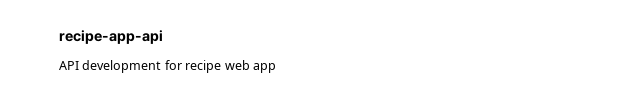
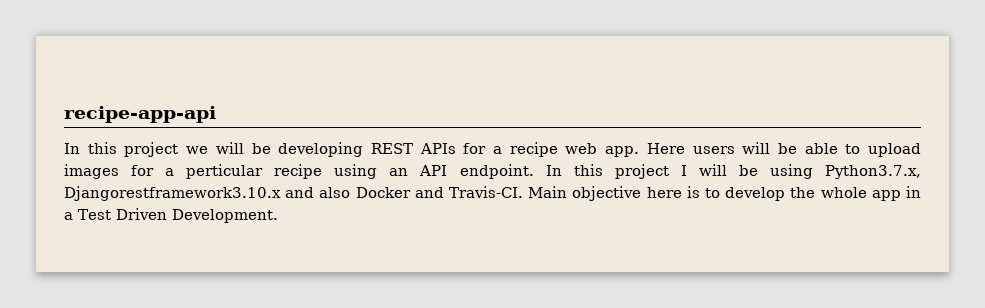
- API development for recipe web app
+ In this project we will be developing REST APIs for a recipe web app. Here users will be able to upload images for a perticular recipe using an API endpoint. In this project I will be using Python3.7.x, Djangorestframework3.10.x and also Docker and Travis-CI. Main objective here is to develop the whole app in a Test Driven Development.

